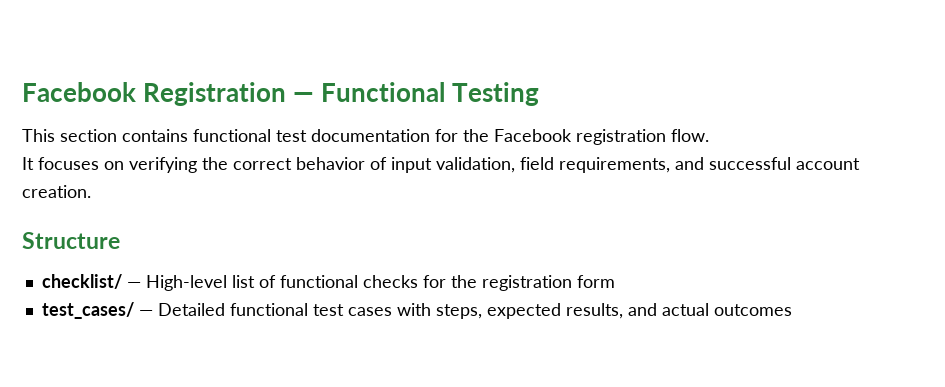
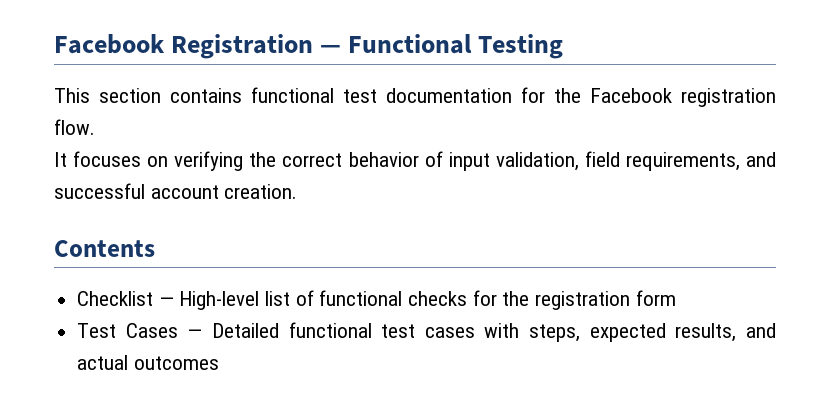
- Structure
- checklist/ — High-level list of functional checks for the registration form
+ Contents
+ Checklist — High-level list of functional checks for the registration form
- test_cases/ — Detailed functional test cases with steps, expected results, and actual outcomes
+ Test Cases — Detailed functional test cases with steps, expected results, and actual outcomes

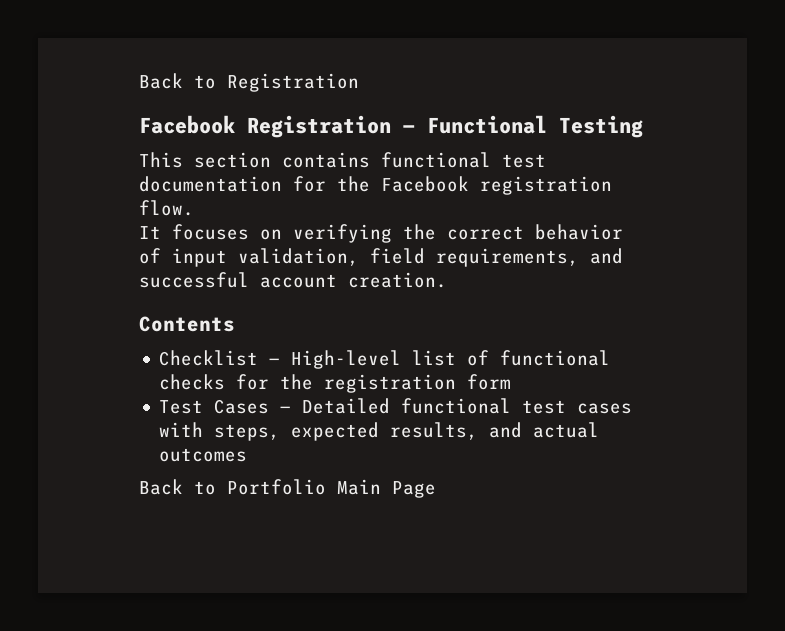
+ Back to Registration
+ Back to Portfolio Main Page

